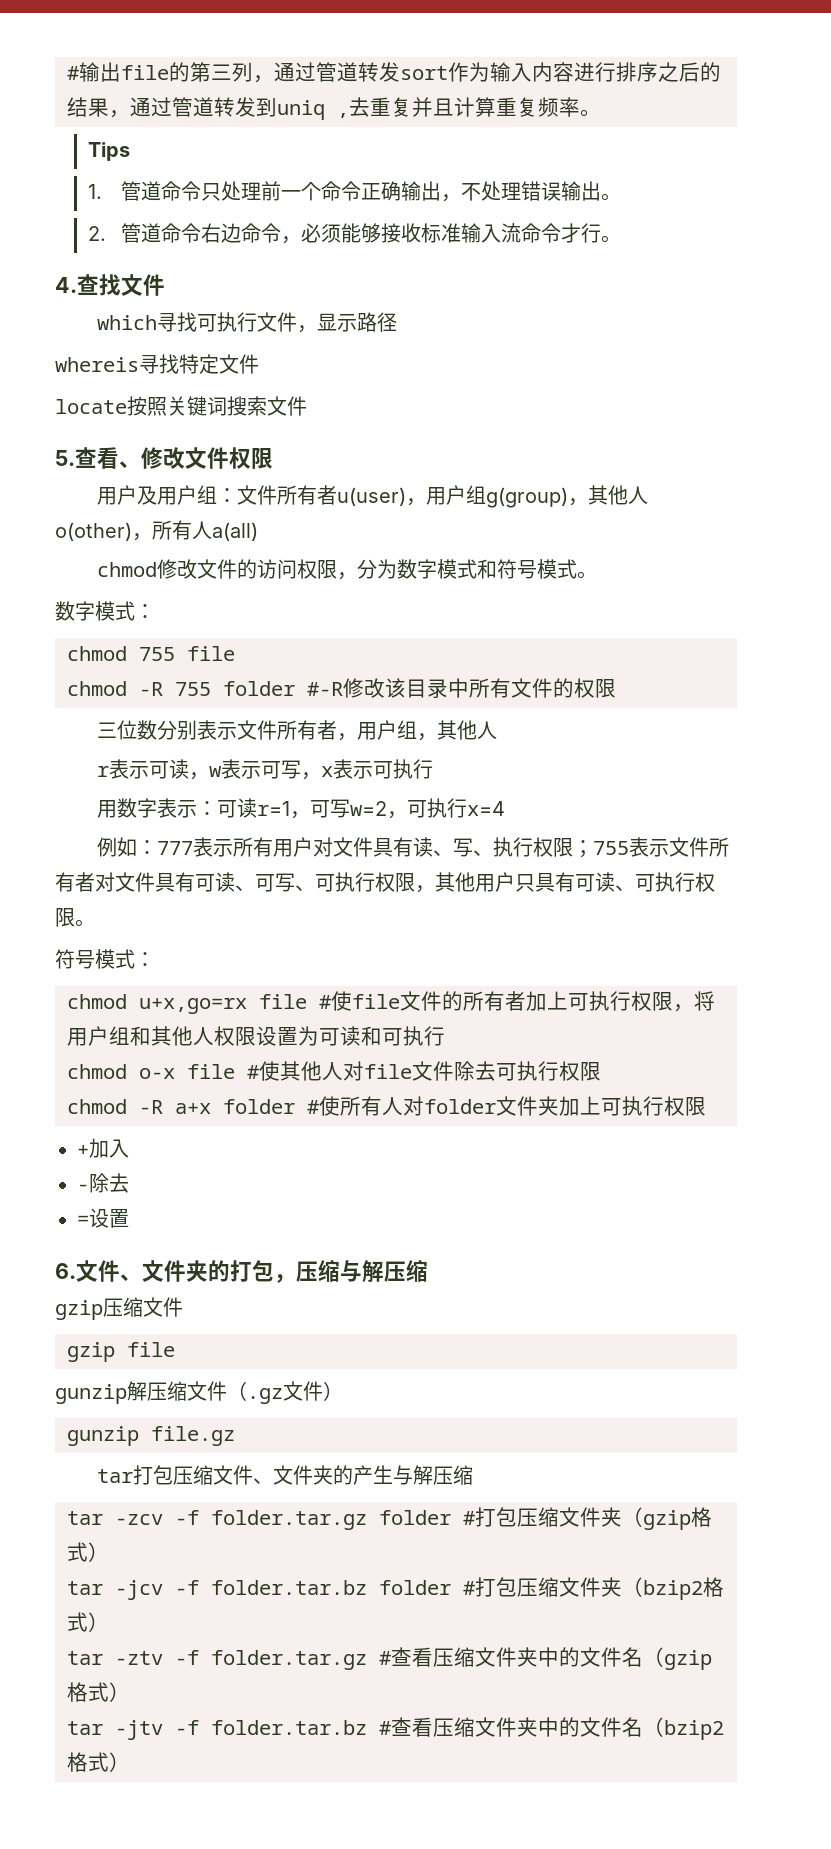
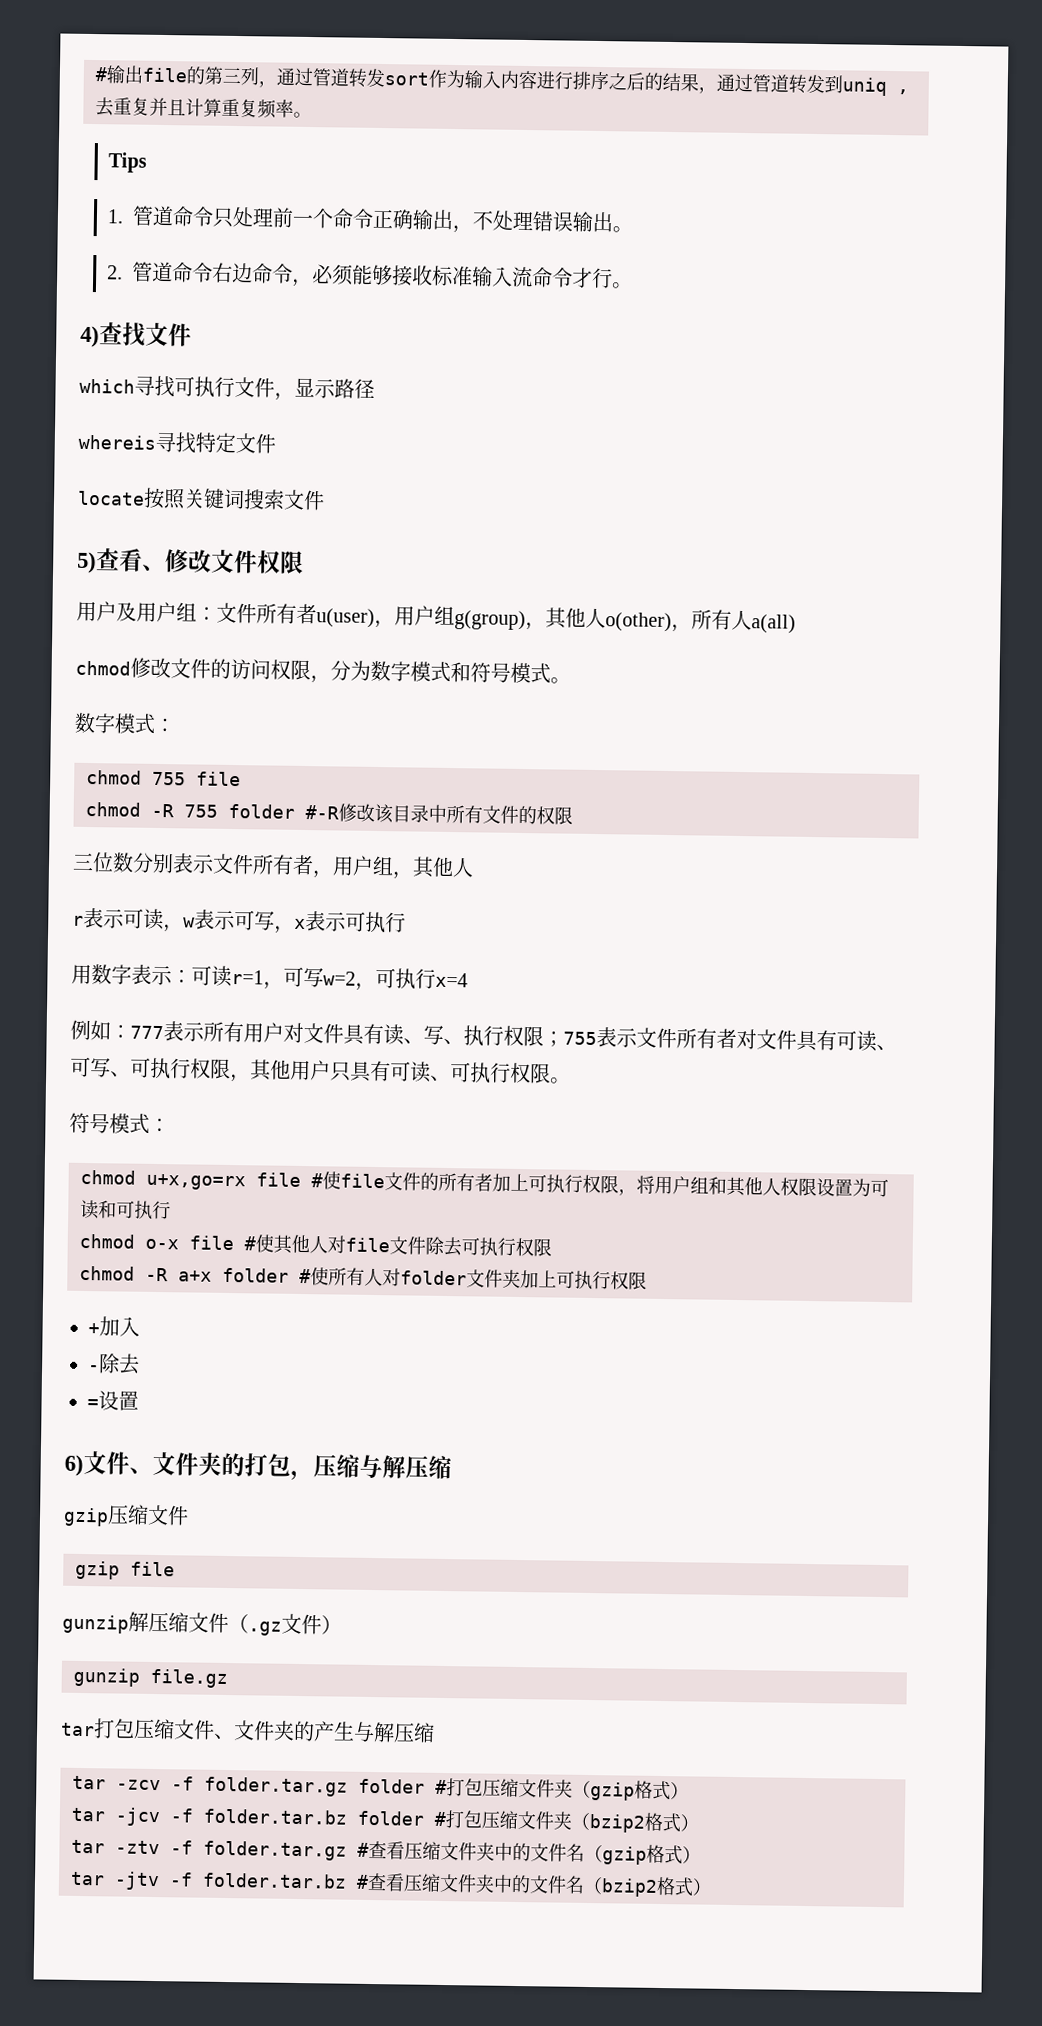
- 4.查找文件
+ 4)查找文件
- 5.查看、修改文件权限
+ 5)查看、修改文件权限
- 6.文件、文件夹的打包，压缩与解压缩
+ 6)文件、文件夹的打包，压缩与解压缩

